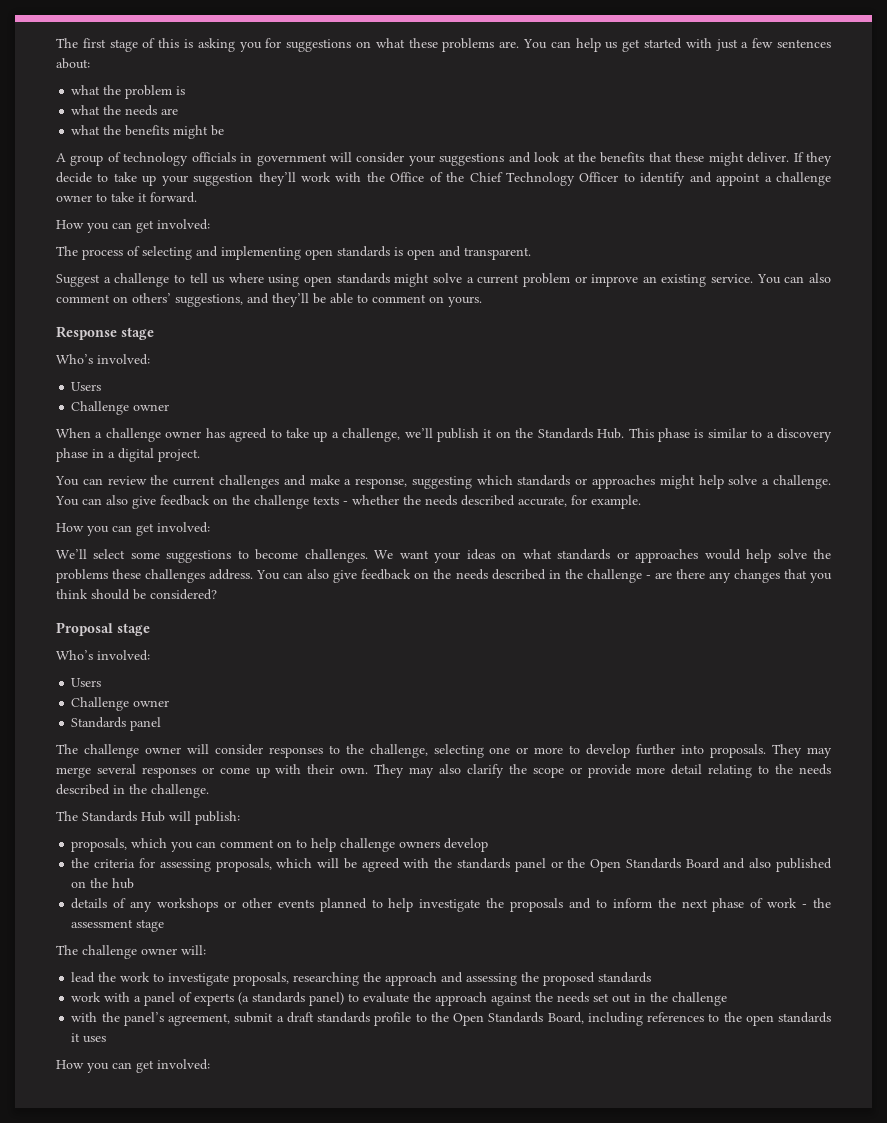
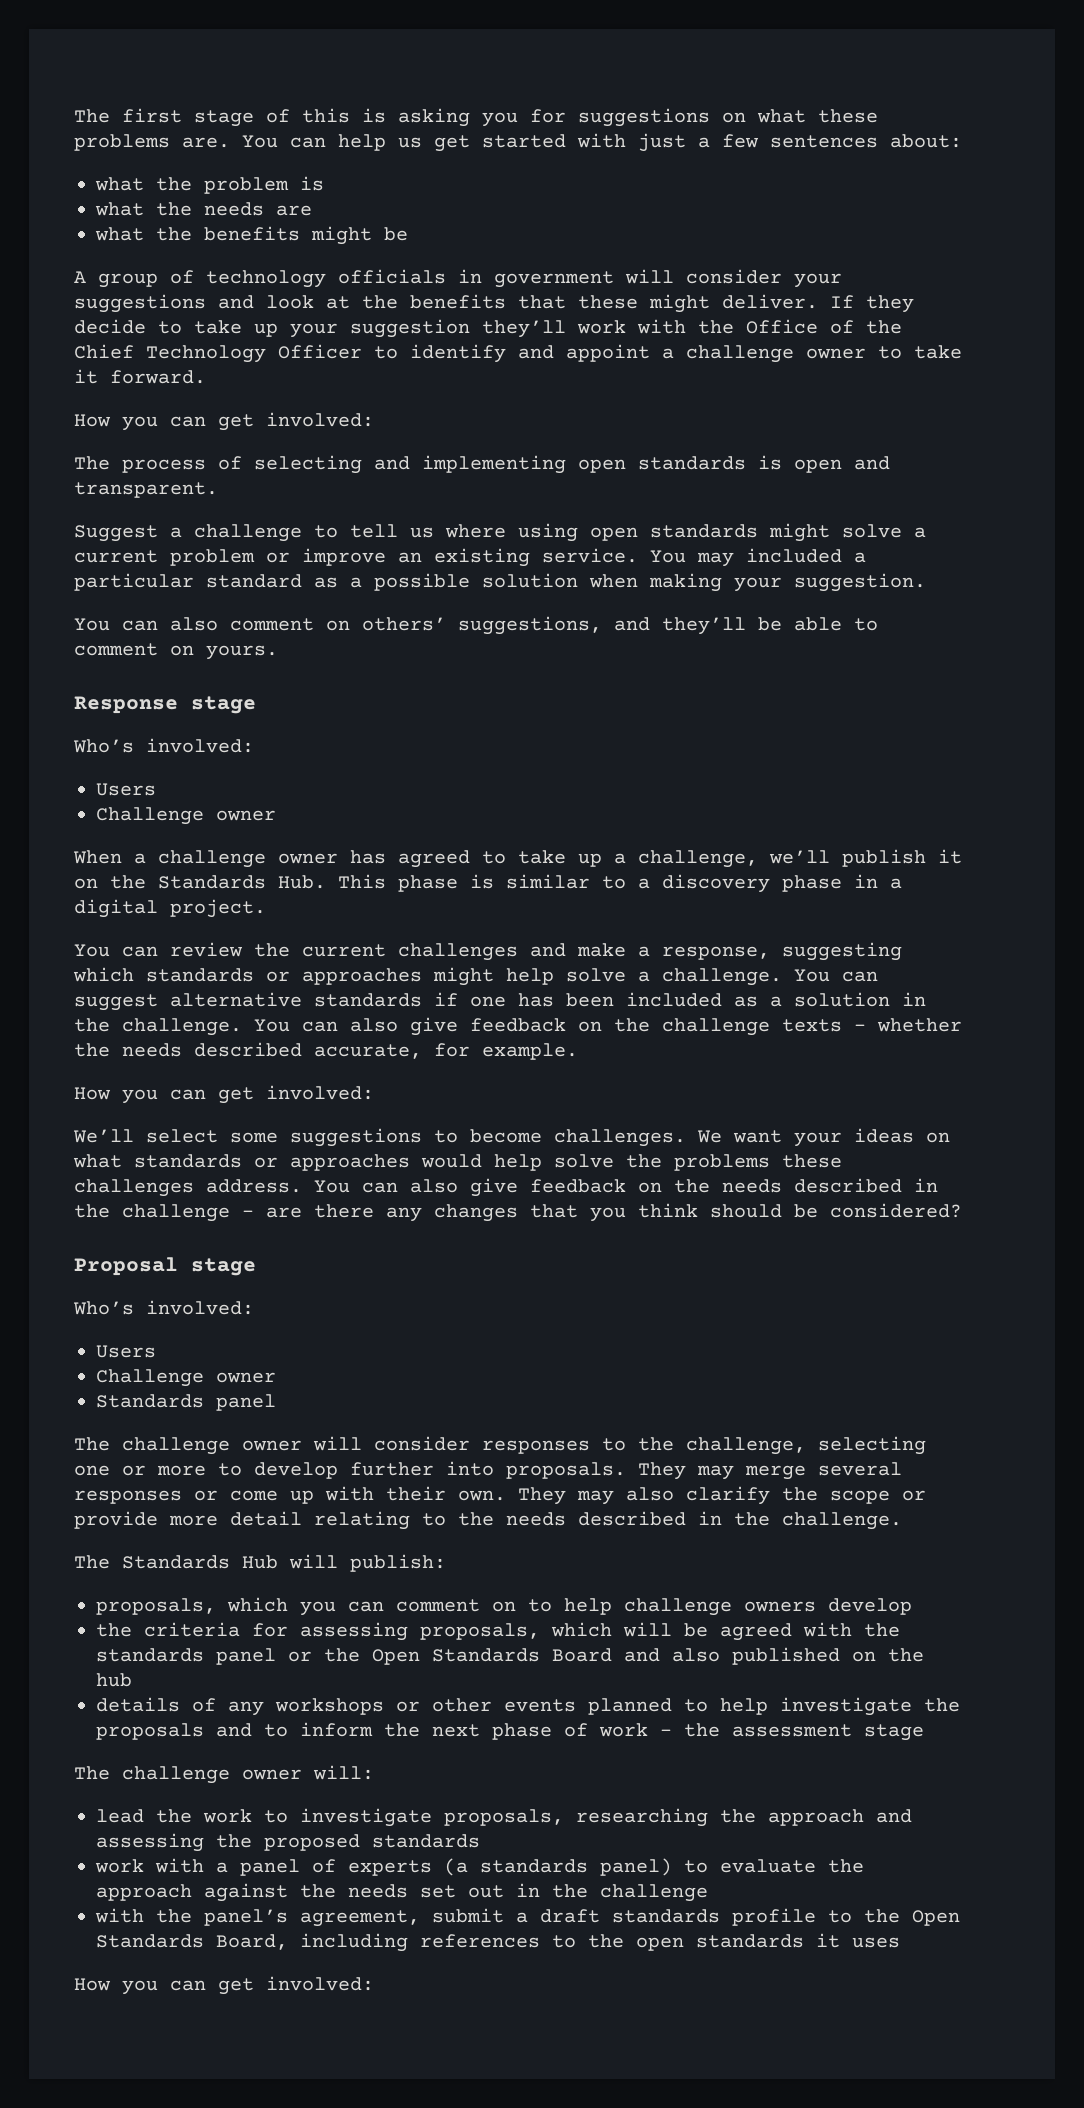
+ You may included a particular standard as a possible solution when making your suggestion.
- You can also give feedback on the challenge texts - whether the needs described accurate, for example.
+ You can suggest alternative standards if one has been included as a solution in the challenge. You can also give feedback on the challenge texts - whether the needs described accurate, for example.

